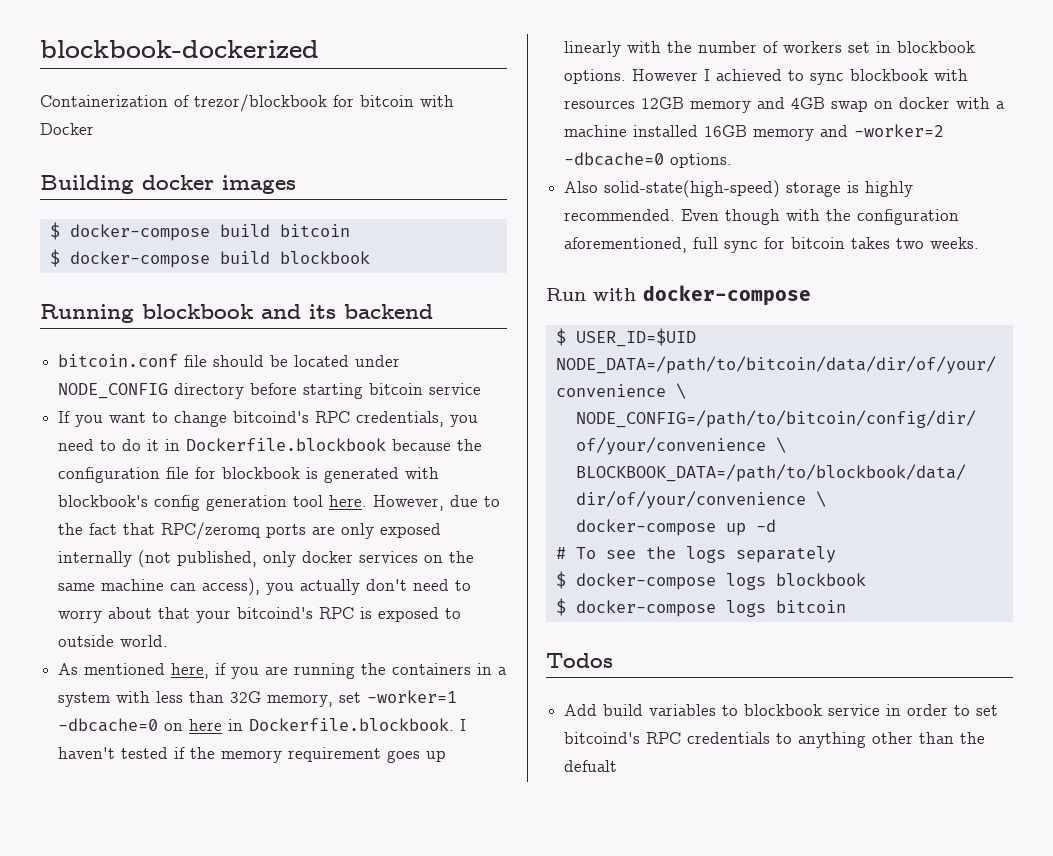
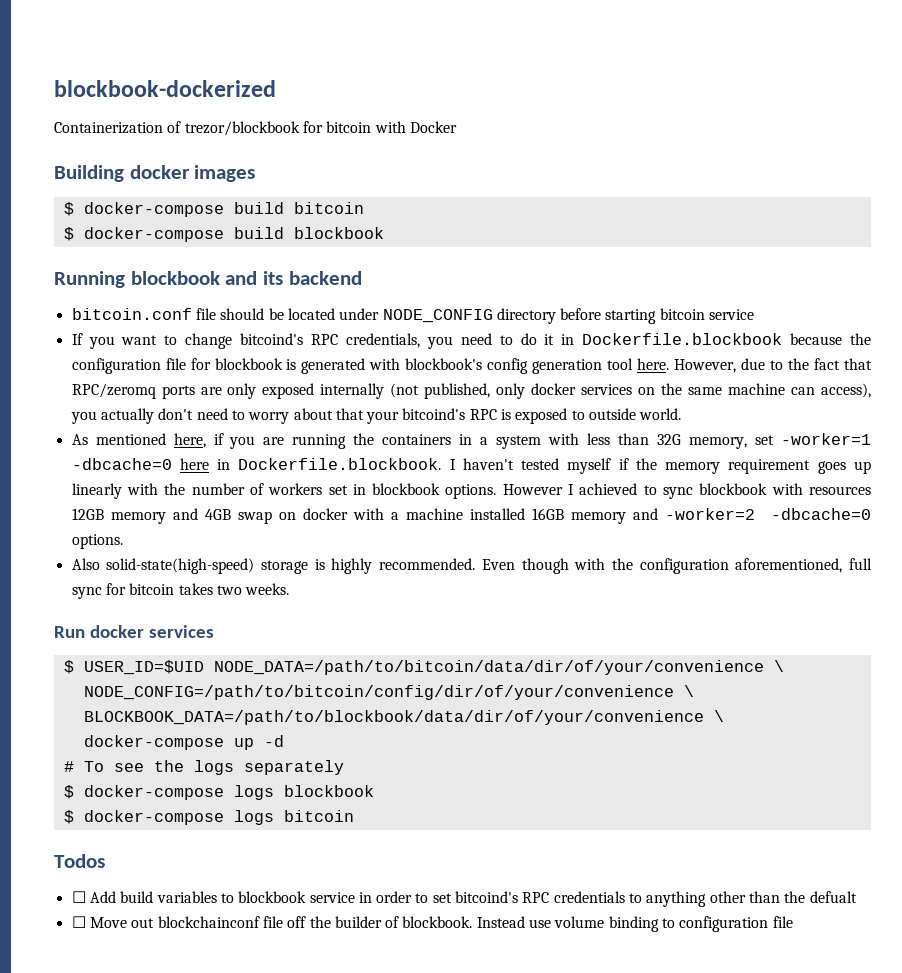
- As mentioned here, if you are running the containers in a system with less than 32G memory, set -worker=1 -dbcache=0 on here in Dockerfile.blockbook. I haven't tested if the memory requirement goes up linearly with the number of workers set in blockbook options.
+ As mentioned here, if you are running the containers in a system with less than 32G memory, set -worker=1 -dbcache=0 here in Dockerfile.blockbook. I haven't tested myself if the memory requirement goes up linearly with the number of workers set in blockbook options.
- Run with docker-compose
+ Run docker services
- Add build variables to blockbook service in order to set bitcoind's RPC credentials to anything other than the defualt
+ ☐ Add build variables to blockbook service in order to set bitcoind's RPC credentials to anything other than the defualt
+ ☐ Move out blockchainconf file off the builder of blockbook. Instead use volume binding to configuration file

